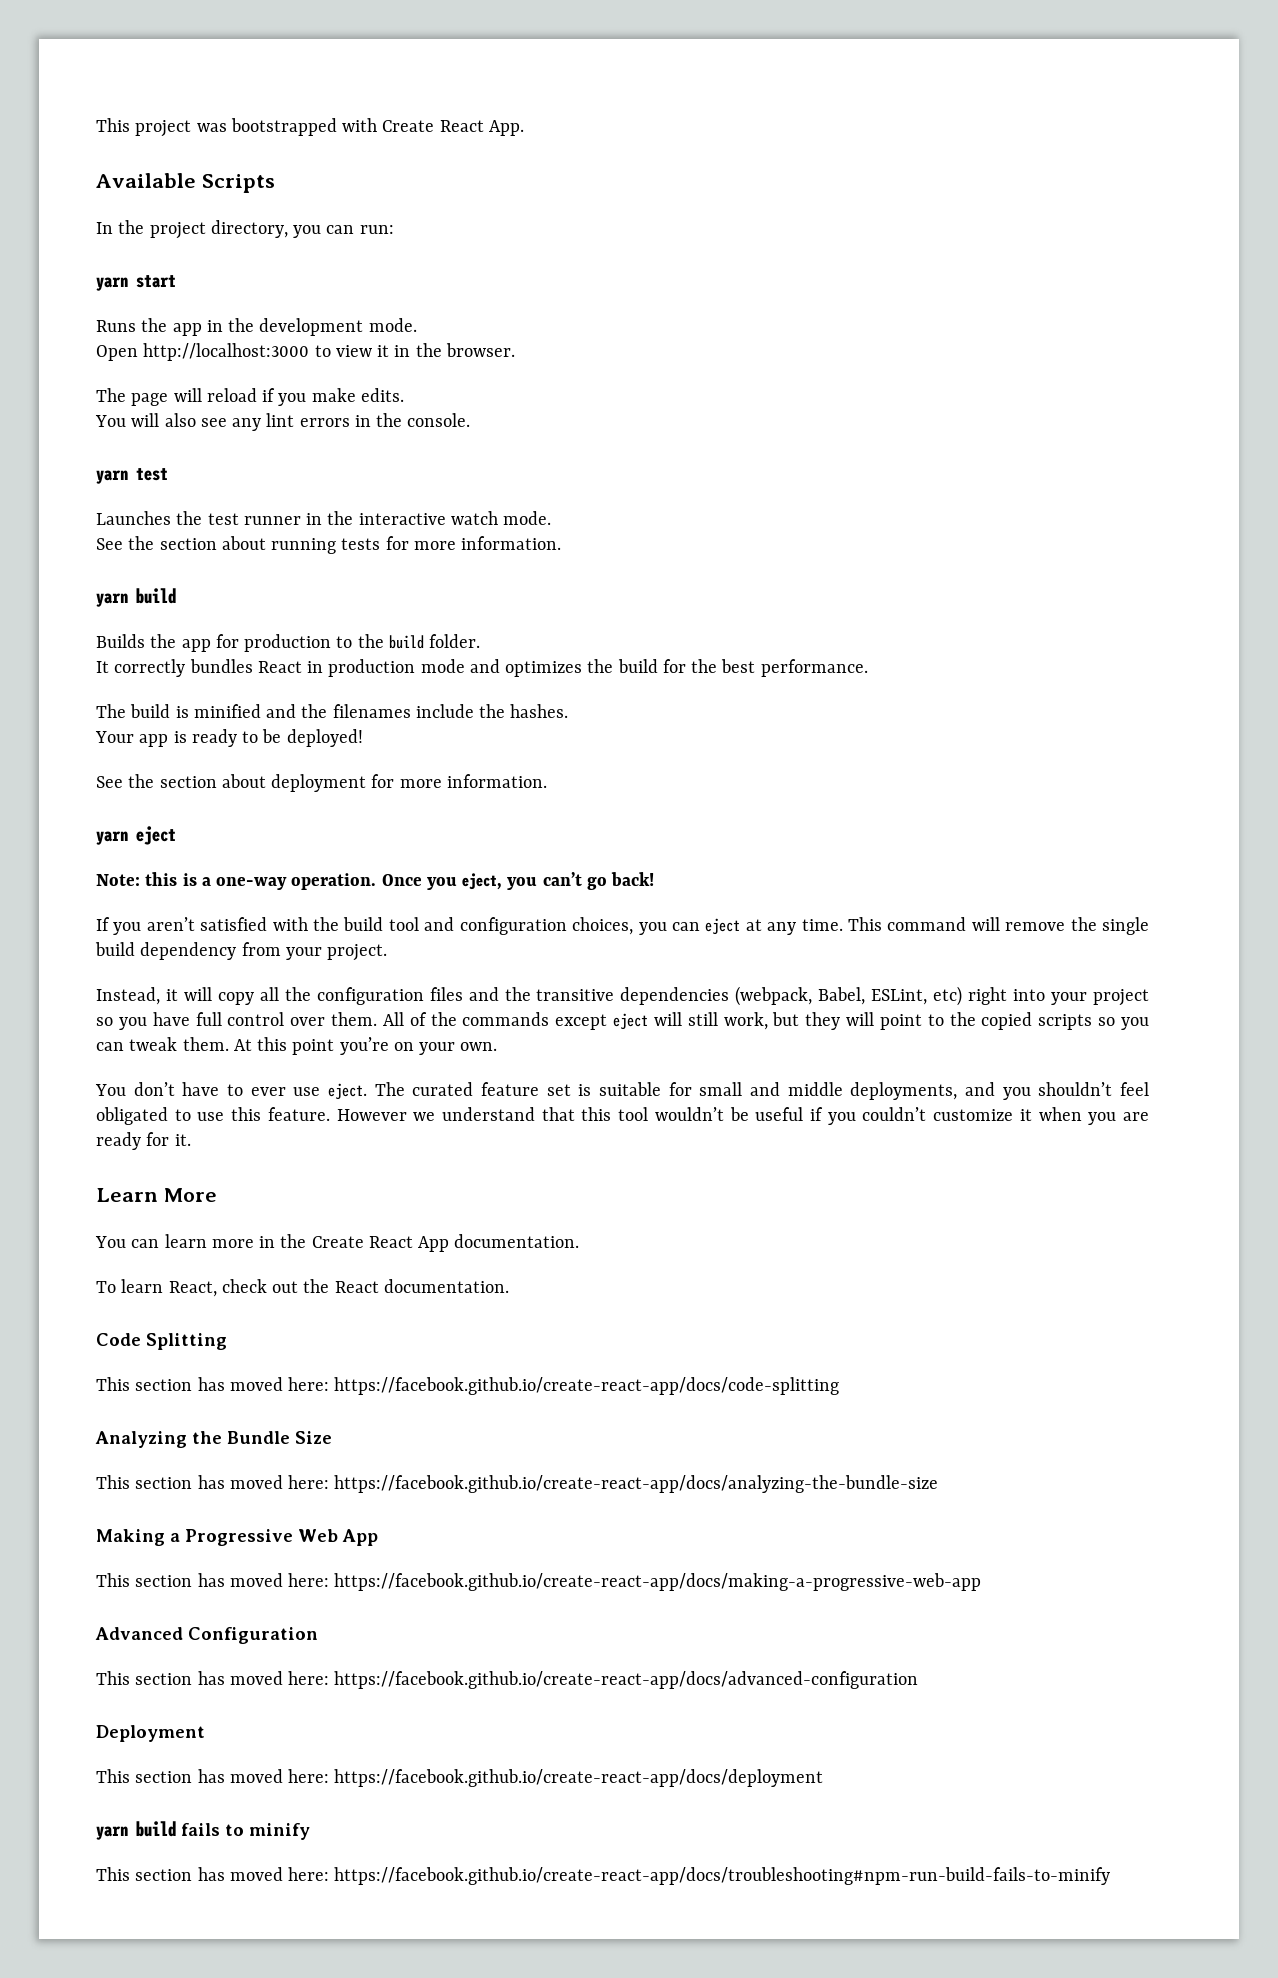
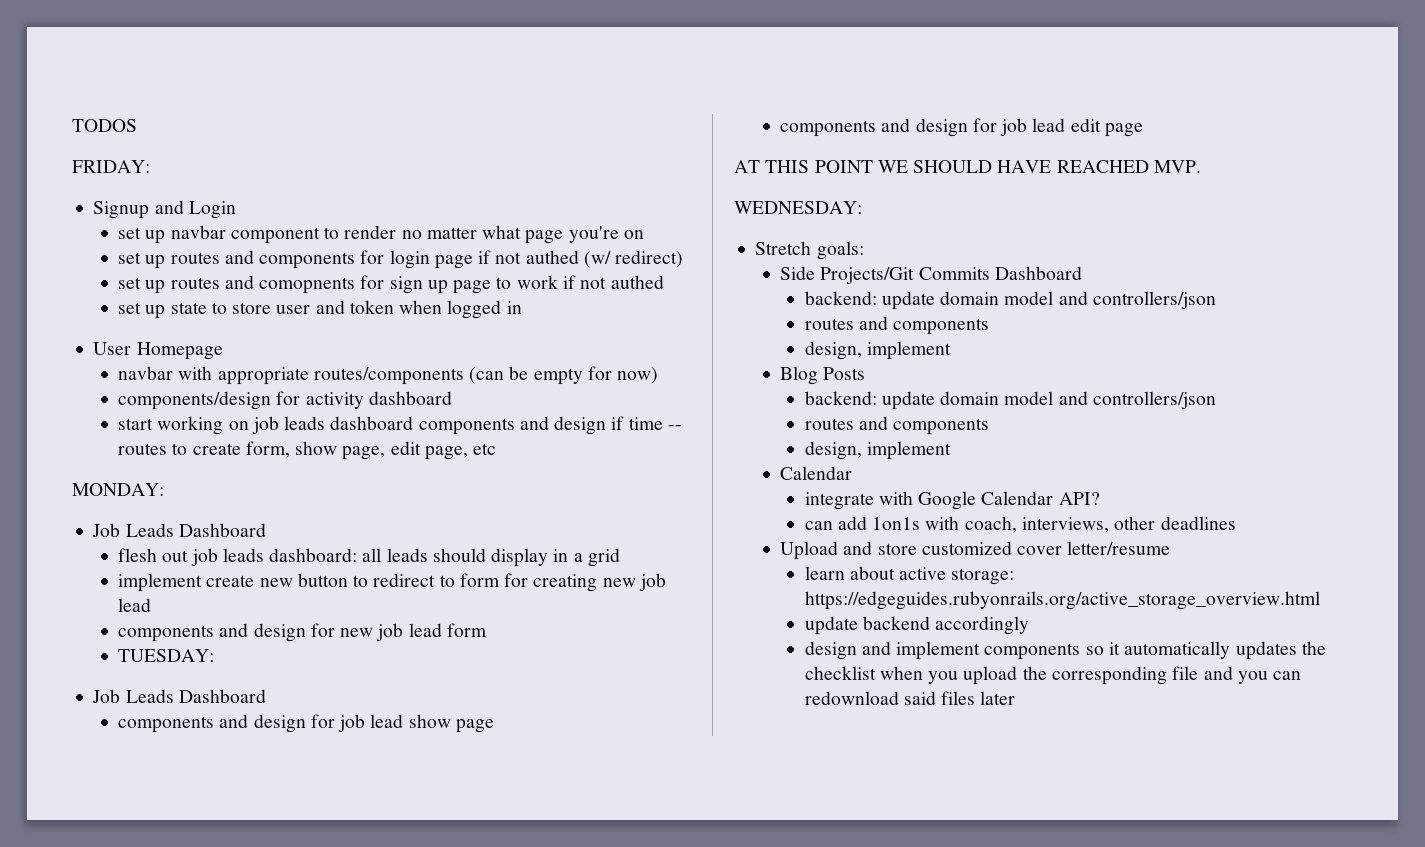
- This project was bootstrapped with Create React App.
- Available Scripts
- In the project directory, you can run:
- yarn start
- Runs the app in the development mode.
- Open http://localhost:3000 to view it in the browser.
- The page will reload if you make edits.
- You will also see any lint errors in the console.
- yarn test
- Launches the test runner in the interactive watch mode.
- See the section about running tests for more information.
- yarn build
- Builds the app for production to the build folder.
- It correctly bundles React in production mode and optimizes the build for the best performance.
- The build is minified and the filenames include the hashes.
- Your app is ready to be deployed!
- See the section about deployment for more information.
- yarn eject
- Note: this is a one-way operation. Once you eject, you can’t go back!
- If you aren’t satisfied with the build tool and configuration choices, you can eject at any time. This command will remove the single build dependency from your project.
- Instead, it will copy all the configuration files and the transitive dependencies (webpack, Babel, ESLint, etc) right into your project so you have full control over them. All of the commands except eject will still work, but they will point to the copied scripts so you can tweak them. At this point you’re on your own.
- You don’t have to ever use eject. The curated feature set is suitable for small and middle deployments, and you shouldn’t feel obligated to use this feature. However we understand that this tool wouldn’t be useful if you couldn’t customize it when you are ready for it.
- Learn More
- You can learn more in the Create React App documentation.
- To learn React, check out the React documentation.
- Code Splitting
- This section has moved here: https://facebook.github.io/create-react-app/docs/code-splitting
- Analyzing the Bundle Size
- This section has moved here: https://facebook.github.io/create-react-app/docs/analyzing-the-bundle-size
- Making a Progressive Web App
- This section has moved here: https://facebook.github.io/create-react-app/docs/making-a-progressive-web-app
- Advanced Configuration
- This section has moved here: https://facebook.github.io/create-react-app/docs/advanced-configuration
- Deployment
- This section has moved here: https://facebook.github.io/create-react-app/docs/deployment
- yarn build fails to minify
- This section has moved here: https://facebook.github.io/create-react-app/docs/troubleshooting#npm-run-build-fails-to-minify
+ TODOS
+ FRIDAY:
+ Signup and Login
+ set up navbar component to render no matter what page you're on
+ set up routes and components for login page if not authed (w/ redirect)
+ set up routes and comopnents for sign up page to work if not authed
+ set up state to store user and token when logged in
+ User Homepage
+ navbar with appropriate routes/components (can be empty for now)
+ components/design for activity dashboard
+ start working on job leads dashboard components and design if time -- routes to create form, show page, edit page, etc
+ MONDAY:
+ Job Leads Dashboard
+ flesh out job leads dashboard: all leads should display in a grid
+ implement create new button to redirect to form for creating new job lead
+ components and design for new job lead form
+ TUESDAY:
+ Job Leads Dashboard
+ components and design for job lead show page
+ components and design for job lead edit page
+ AT THIS POINT WE SHOULD HAVE REACHED MVP.
+ WEDNESDAY:
+ Stretch goals:
+ Side Projects/Git Commits Dashboard
+ backend: update domain model and controllers/json
+ routes and components
+ design, implement
+ Blog Posts
+ backend: update domain model and controllers/json
+ routes and components
+ design, implement
+ Calendar
+ integrate with Google Calendar API?
+ can add 1on1s with coach, interviews, other deadlines
+ Upload and store customized cover letter/resume
+ learn about active storage: https://edgeguides.rubyonrails.org/active_storage_overview.html
+ update backend accordingly
+ design and implement components so it automatically updates the checklist when you upload the corresponding file and you can redownload said files later

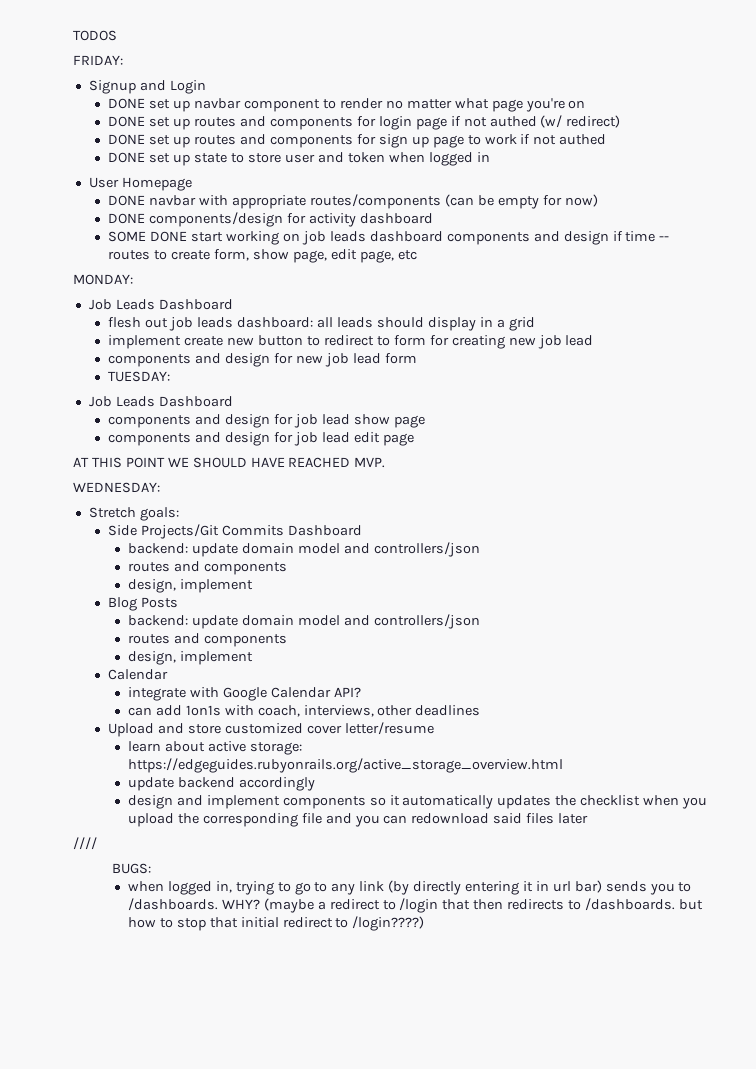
- set up navbar component to render no matter what page you're on
+ DONE set up navbar component to render no matter what page you're on
- set up routes and components for login page if not authed (w/ redirect)
+ DONE set up routes and components for login page if not authed (w/ redirect)
- set up routes and comopnents for sign up page to work if not authed
+ DONE set up routes and components for sign up page to work if not authed
- set up state to store user and token when logged in
+ DONE set up state to store user and token when logged in
- navbar with appropriate routes/components (can be empty for now)
+ DONE navbar with appropriate routes/components (can be empty for now)
- components/design for activity dashboard
+ DONE components/design for activity dashboard
- start working on job leads dashboard components and design if time -- routes to create form, show page, edit page, etc
+ SOME DONE start working on job leads dashboard components and design if time -- routes to create form, show page, edit page, etc
+ ////
+ BUGS:
+ when logged in, trying to go to any link (by directly entering it in url bar) sends you to /dashboards. WHY? (maybe a redirect to /login that then redirects to /dashboards. but how to stop that initial redirect to /login????)

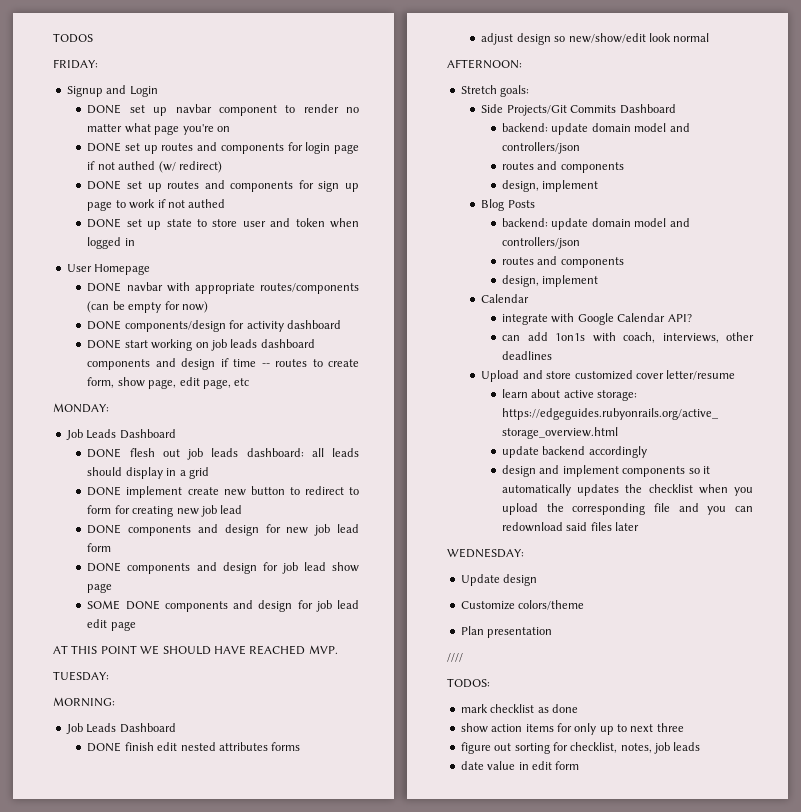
- SOME DONE start working on job leads dashboard components and design if time -- routes to create form, show page, edit page, etc
+ DONE start working on job leads dashboard components and design if time -- routes to create form, show page, edit page, etc
- flesh out job leads dashboard: all leads should display in a grid
+ DONE flesh out job leads dashboard: all leads should display in a grid
- implement create new button to redirect to form for creating new job lead
+ DONE implement create new button to redirect to form for creating new job lead
- components and design for new job lead form
+ DONE components and design for new job lead form
- TUESDAY:
- Job Leads Dashboard
- components and design for job lead show page
+ DONE components and design for job lead show page
- components and design for job lead edit page
+ SOME DONE components and design for job lead edit page
- WEDNESDAY:
+ TUESDAY:
+ MORNING:
+ Job Leads Dashboard
+ DONE finish edit nested attributes forms
+ adjust design so new/show/edit look normal
+ AFTERNOON:
+ WEDNESDAY:
+ Update design
+ Customize colors/theme
+ Plan presentation
  ////
- BUGS:
- when logged in, trying to go to any link (by directly entering it in url bar) sends you to /dashboards. WHY? (maybe a redirect to /login that then redirects to /dashboards. but how to stop that initial redirect to /login????)
+ TODOS:
+ mark checklist as done
+ show action items for only up to next three
+ figure out sorting for checklist, notes, job leads
+ date value in edit form

